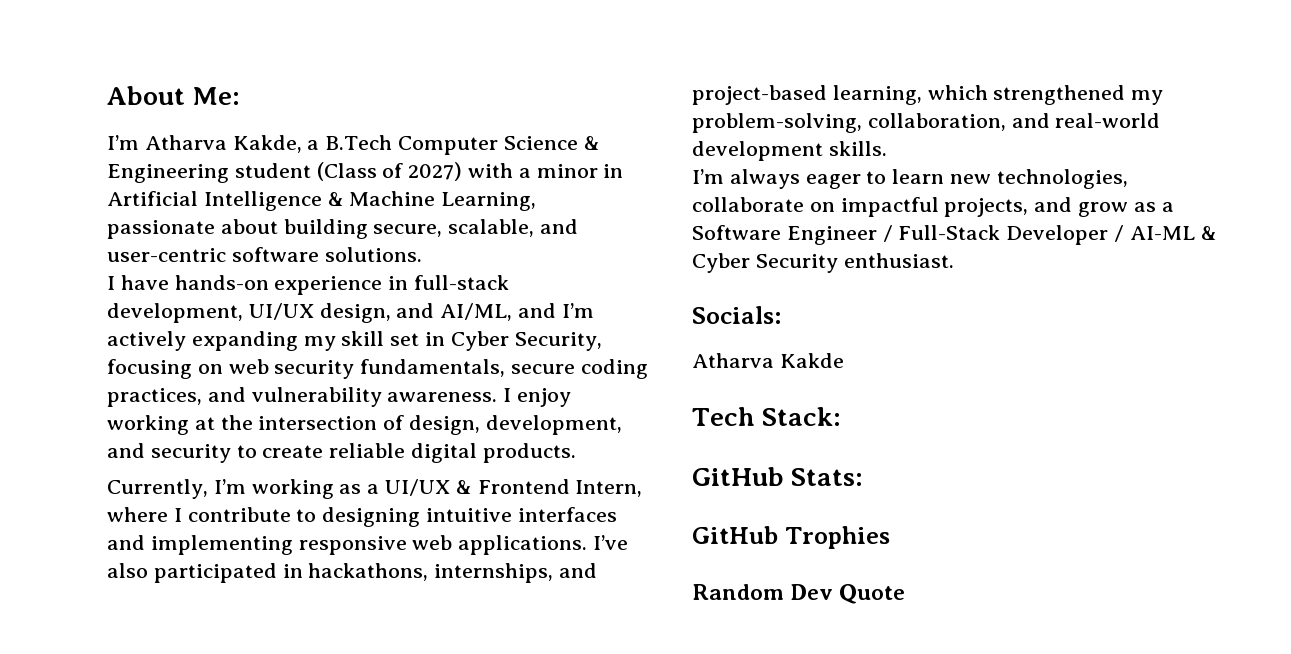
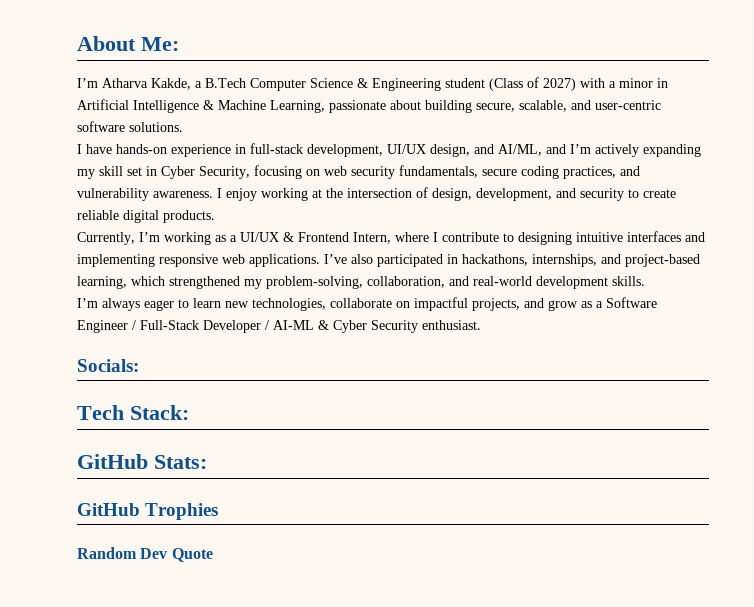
- Atharva Kakde

